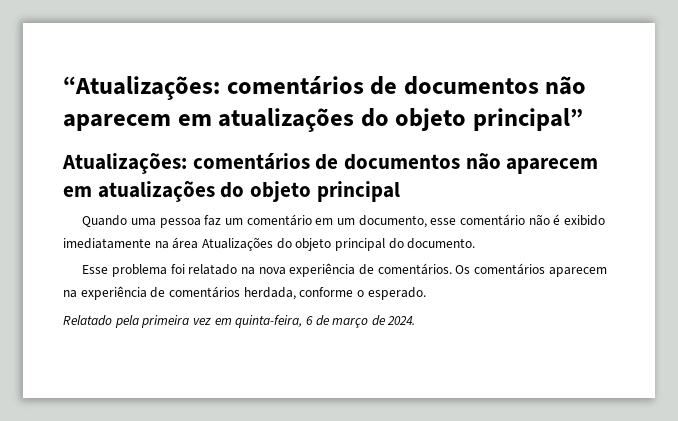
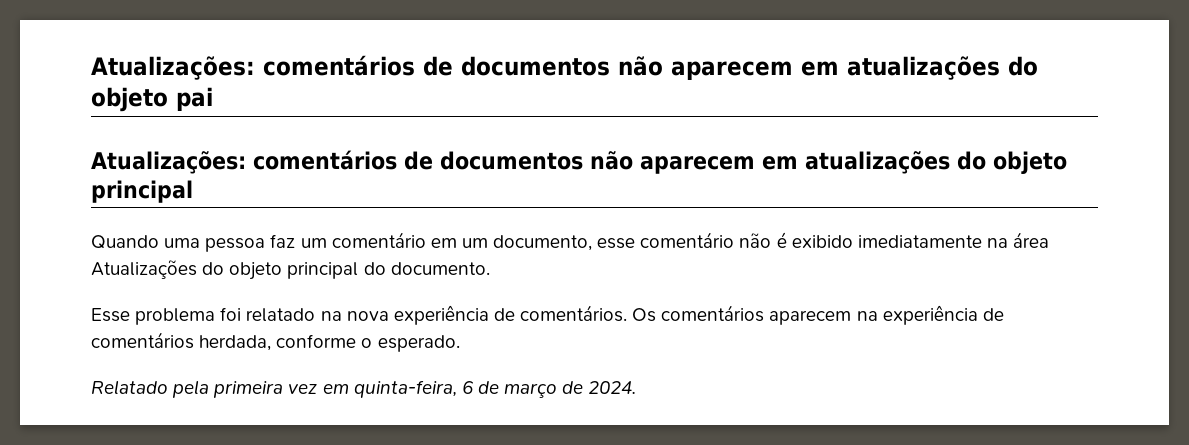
- “Atualizações: comentários de documentos não aparecem em atualizações do objeto principal”
+ Atualizações: comentários de documentos não aparecem em atualizações do objeto pai

